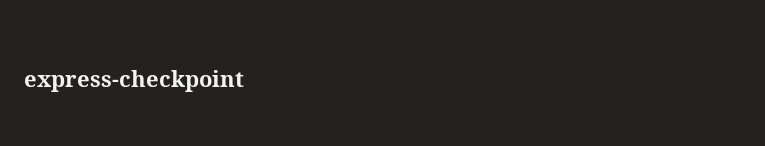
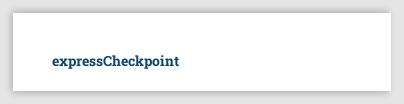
- express-checkpoint
+ expressCheckpoint

